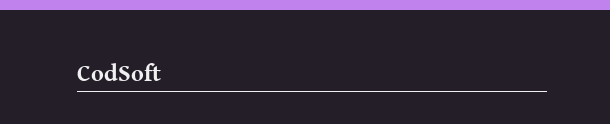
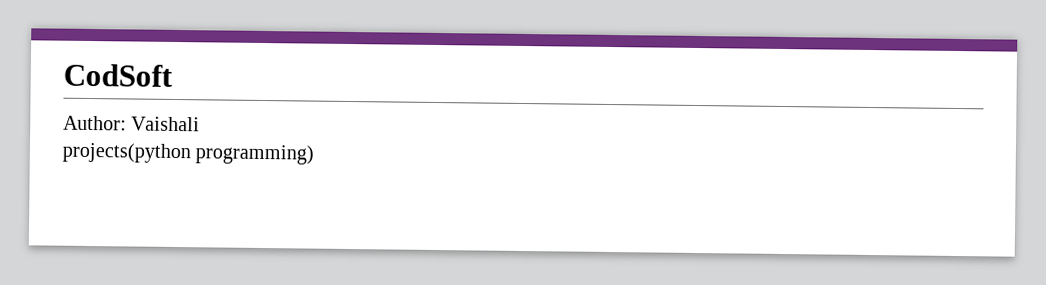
+ Author: Vaishali
+ projects(python programming)

